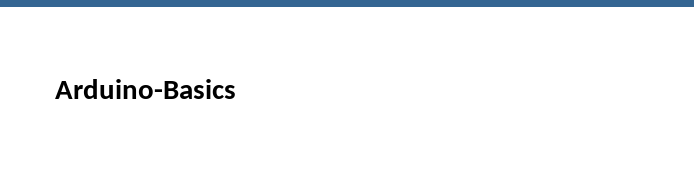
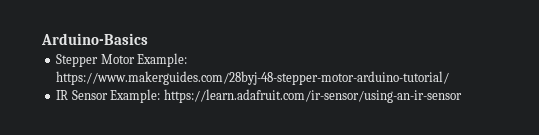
+ Stepper Motor Example: https://www.makerguides.com/28byj-48-stepper-motor-arduino-tutorial/
+ IR Sensor Example: https://learn.adafruit.com/ir-sensor/using-an-ir-sensor

